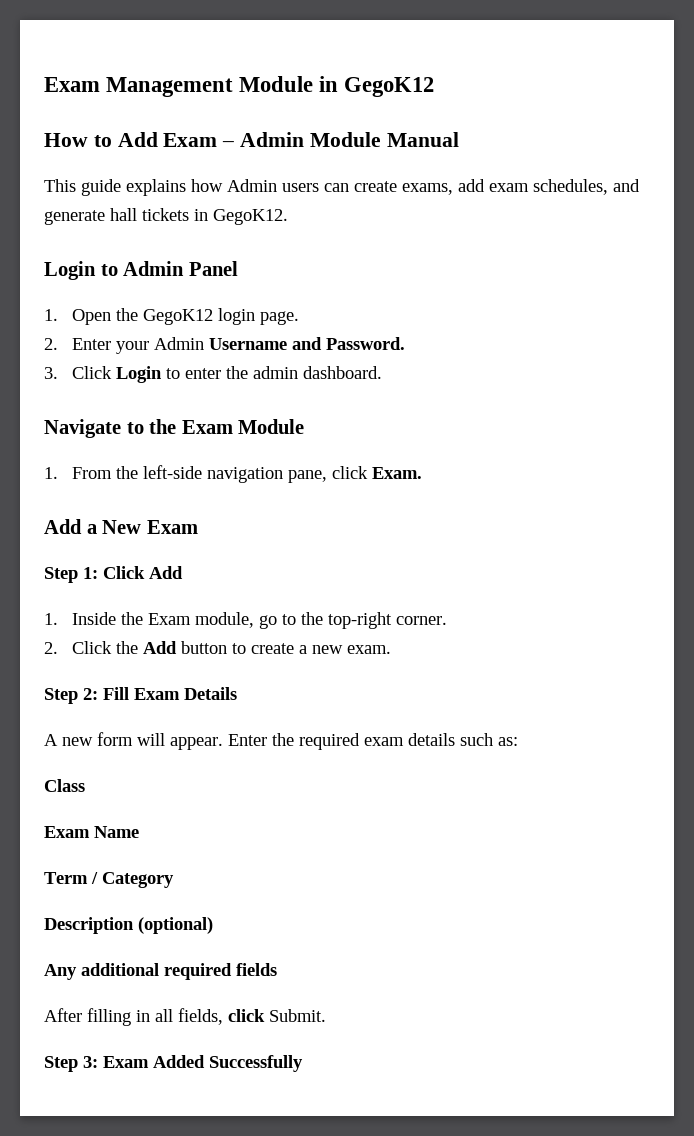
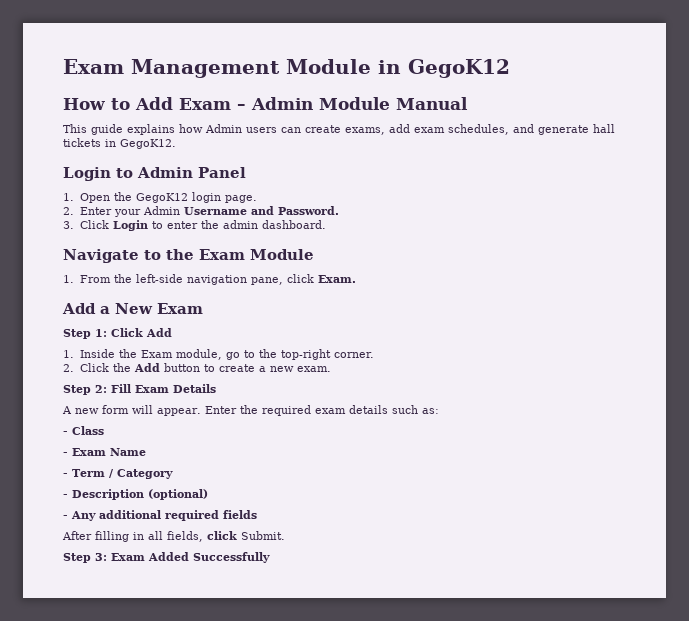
- Class
+ - Class
- Exam Name
+ - Exam Name
- Term / Category
+ - Term / Category
- Description (optional)
+ - Description (optional)
- Any additional required fields
+ - Any additional required fields

